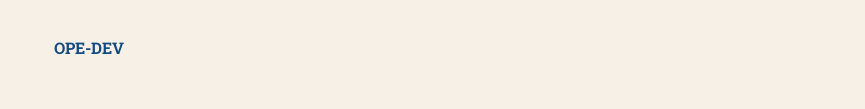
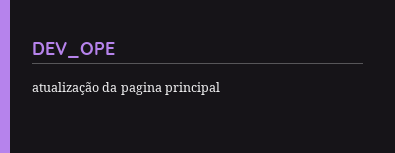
- OPE-DEV
+ DEV_OPE
+ atualização da pagina principal

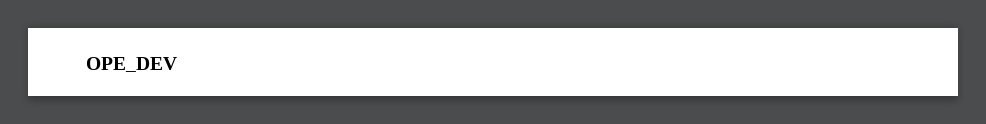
- DEV_OPE
- atualização da pagina principal
+ OPE_DEV

